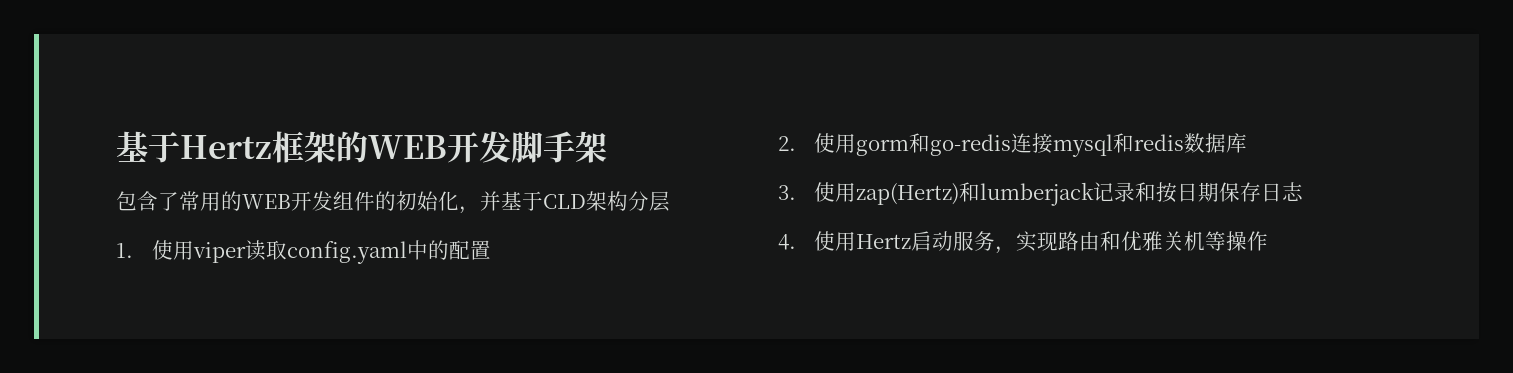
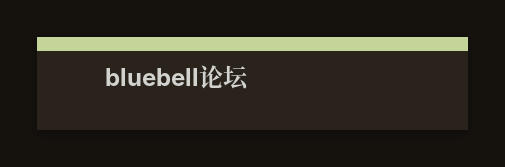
- 基于Hertz框架的WEB开发脚手架
- 包含了常用的WEB开发组件的初始化，并基于CLD架构分层
- 1.使用viper读取config.yaml中的配置
- 2.使用gorm和go-redis连接mysql和redis数据库
- 3.使用zap(Hertz)和lumberjack记录和按日期保存日志
- 4.使用Hertz启动服务，实现路由和优雅关机等操作
+ bluebell论坛

